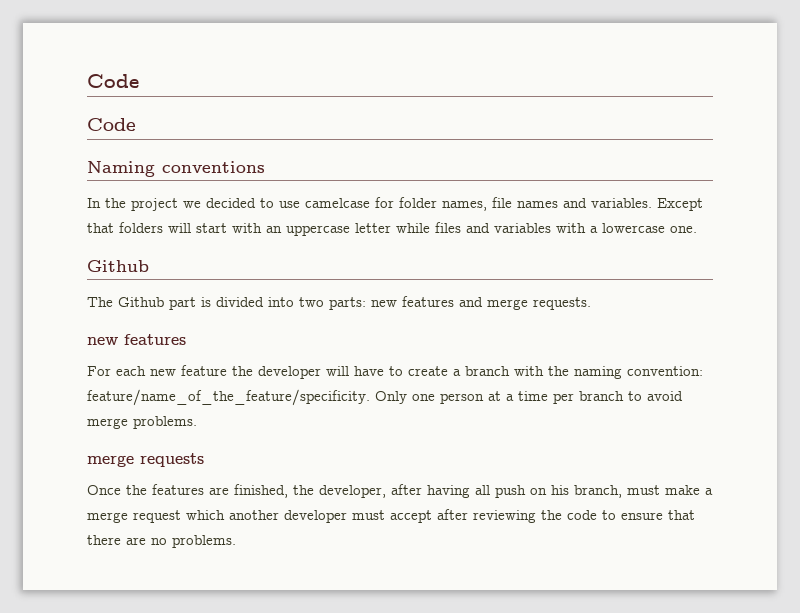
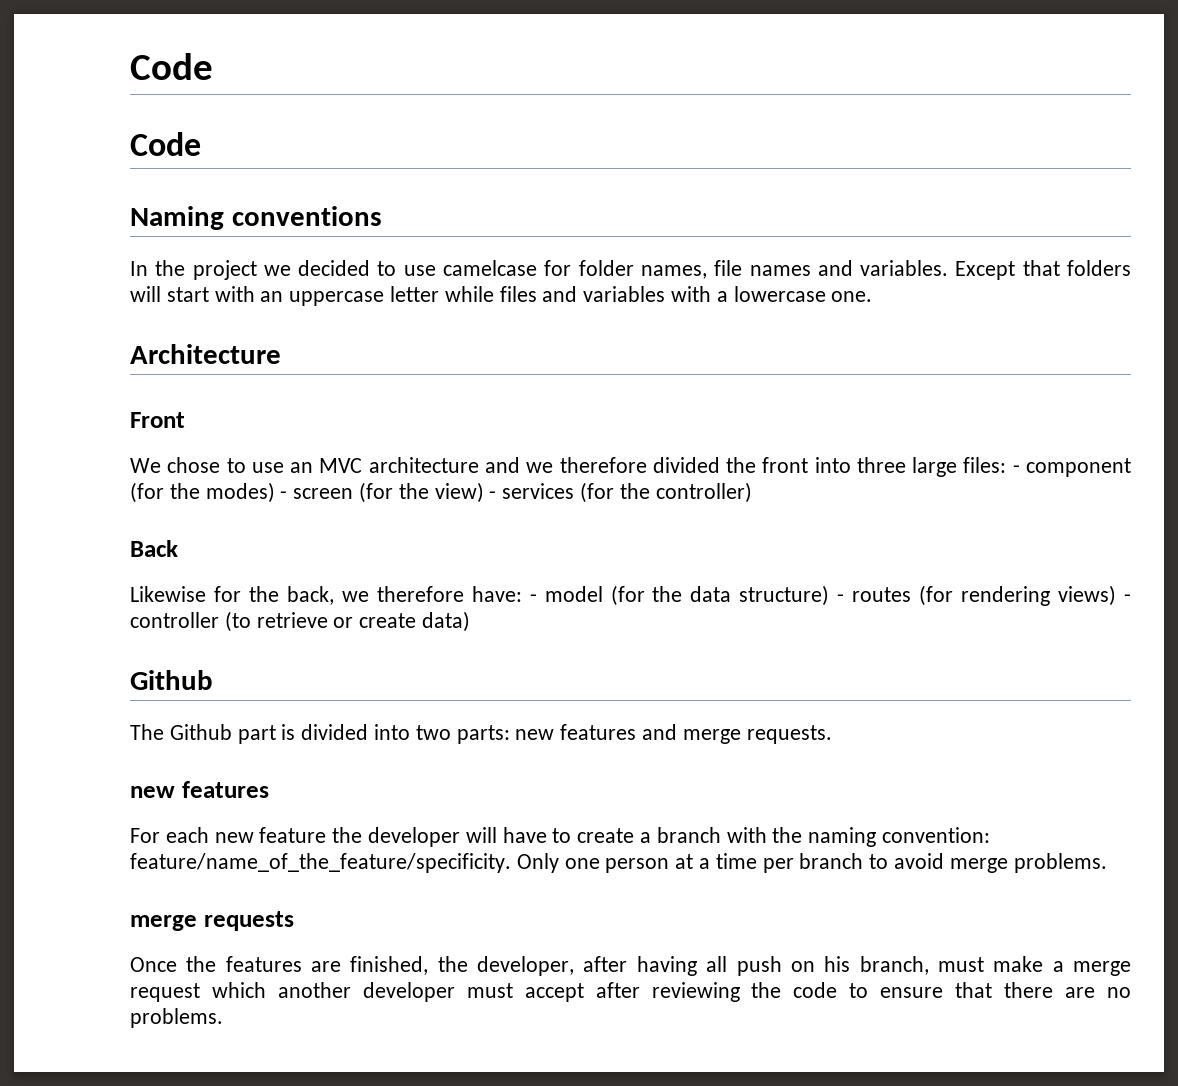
+ Architecture
+ Front
+ We chose to use an MVC architecture and we therefore divided the front into three large files: - component (for the modes) - screen (for the view) - services (for the controller)
+ Back
+ Likewise for the back, we therefore have: - model (for the data structure) - routes (for rendering views) - controller (to retrieve or create data)

